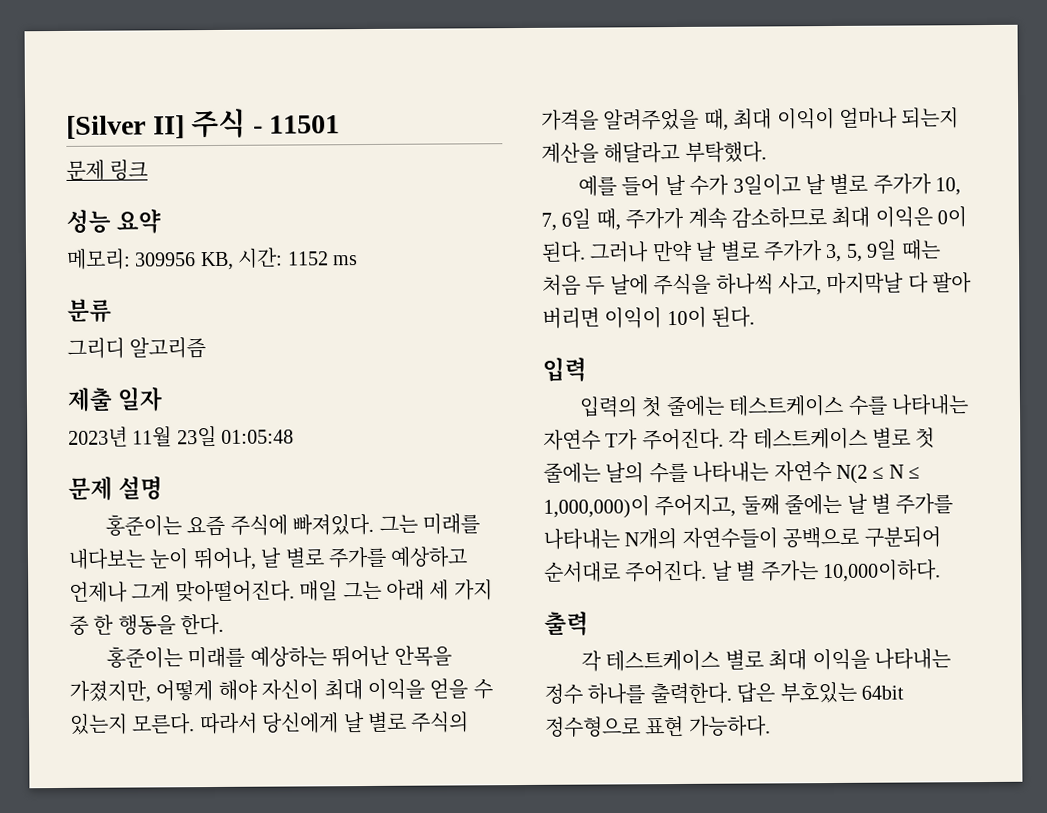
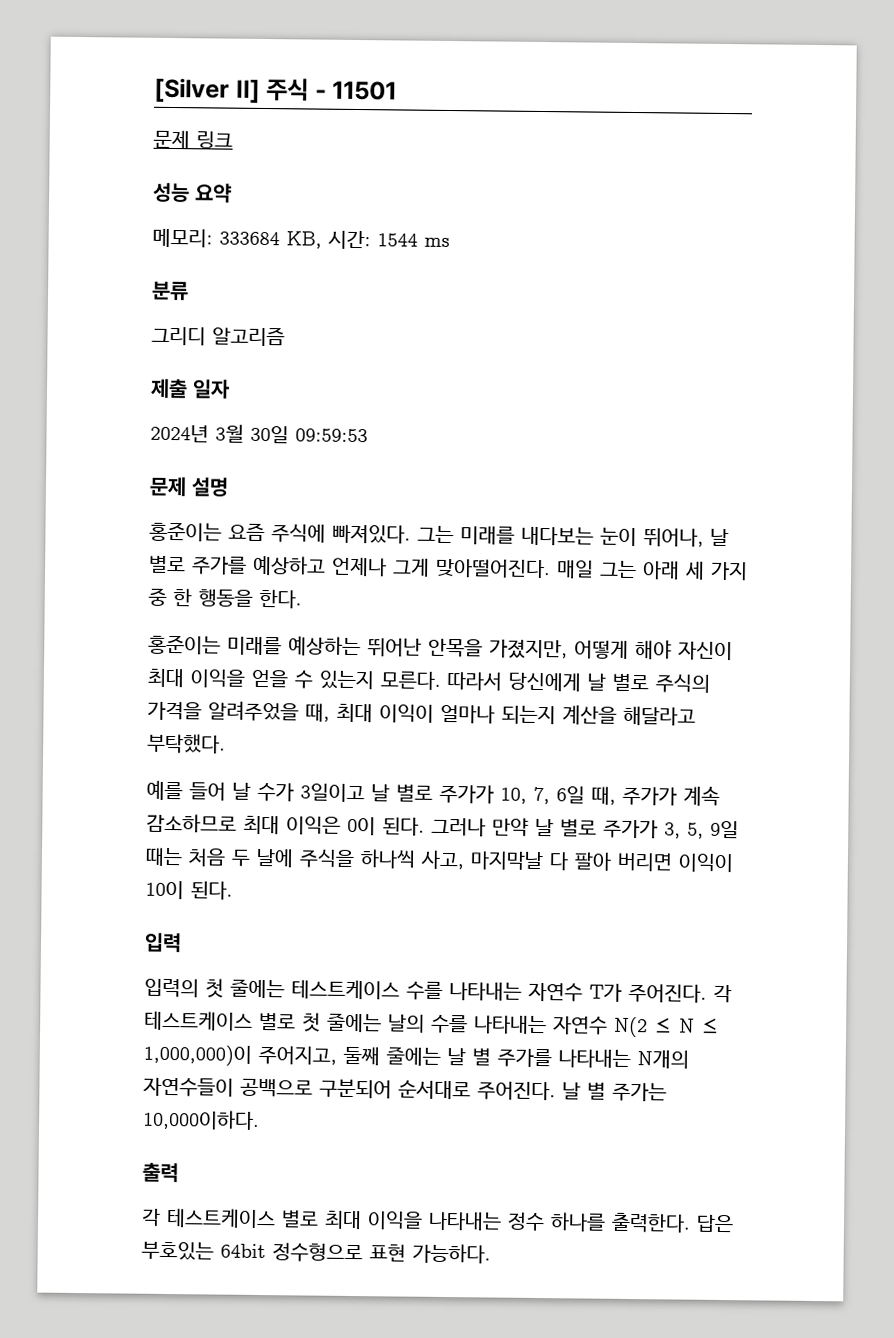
- 메모리: 309956 KB, 시간: 1152 ms
+ 메모리: 333684 KB, 시간: 1544 ms
- 2023년 11월 23일 01:05:48
+ 2024년 3월 30일 09:59:53

